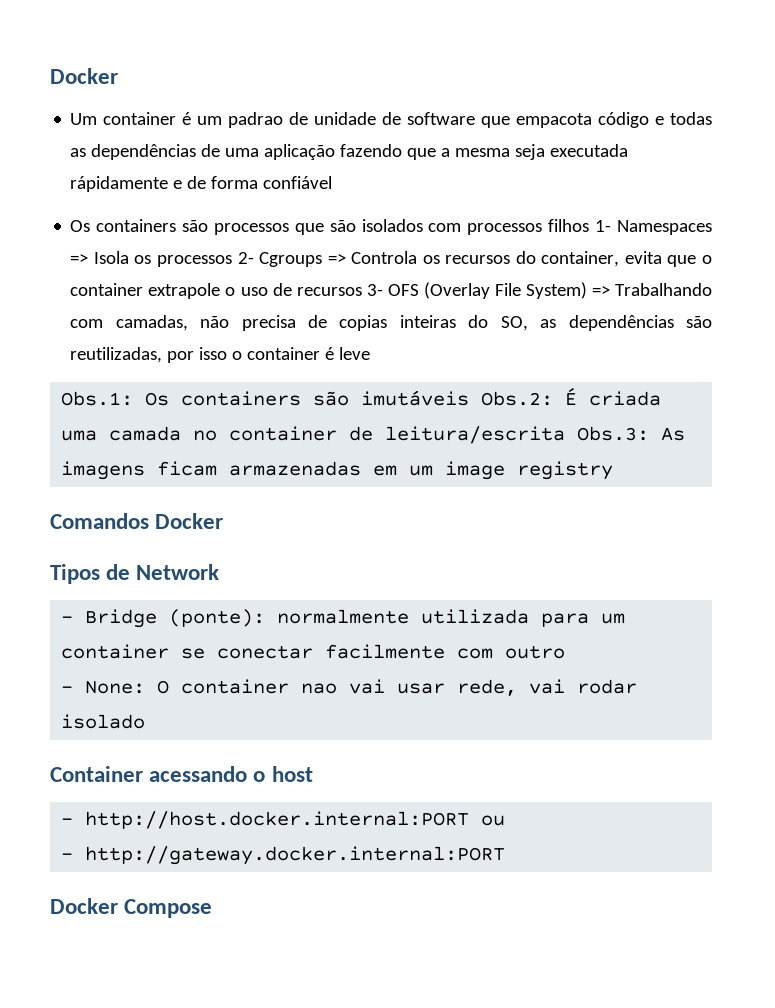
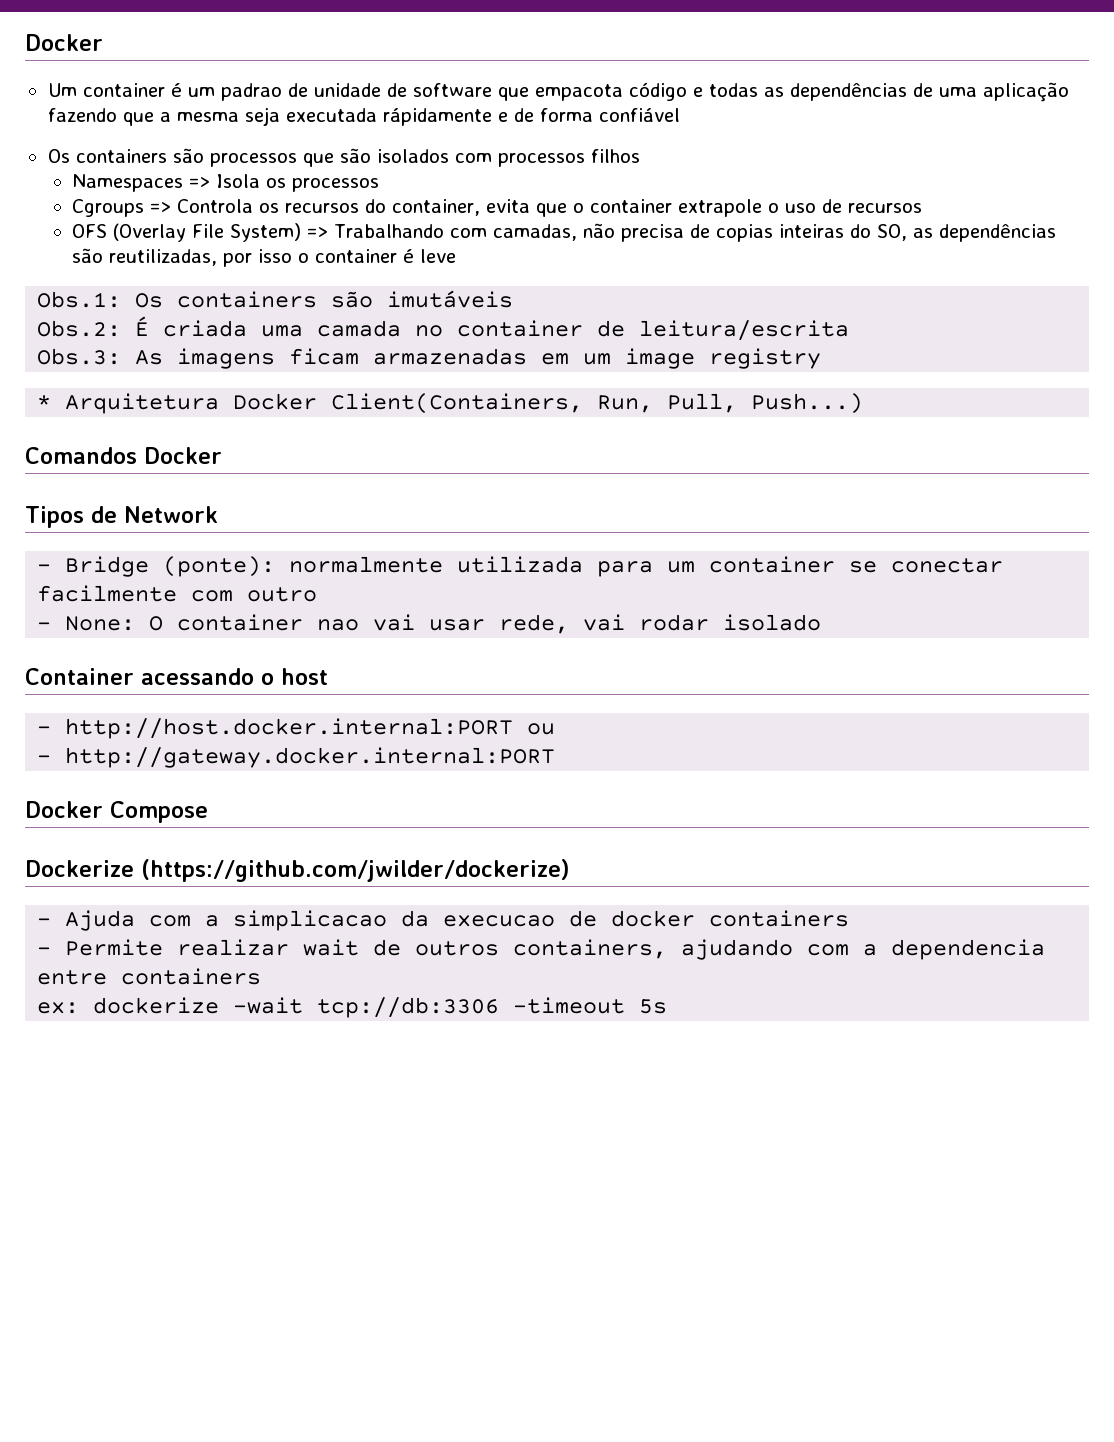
- Os containers são processos que são isolados com processos filhos 1- Namespaces => Isola os processos 2- Cgroups => Controla os recursos do container, evita que o container extrapole o uso de recursos 3- OFS (Overlay File System) => Trabalhando com camadas, não precisa de copias inteiras do SO, as dependências são reutilizadas, por isso o container é leve
+ Os containers são processos que são isolados com processos filhos
+ Namespaces => Isola os processos
+ Cgroups => Controla os recursos do container, evita que o container extrapole o uso de recursos
+ OFS (Overlay File System) => Trabalhando com camadas, não precisa de copias inteiras do SO, as dependências são reutilizadas, por isso o container é leve
- Obs.1: Os containers são imutáveis Obs.2: É criada uma camada no container de leitura/escrita Obs.3: As imagens ficam armazenadas em um image registry
+ Obs.1: Os containers são imutáveis
+ Obs.2: É criada uma camada no container de leitura/escrita
+ Obs.3: As imagens ficam armazenadas em um image registry
+ * Arquitetura Docker Client(Containers, Run, Pull, Push...)
+ Dockerize (https://github.com/jwilder/dockerize)
+ - Ajuda com a simplicacao da execucao de docker containers
+ - Permite realizar wait de outros containers, ajudando com a dependencia entre containers
+ ex: dockerize -wait tcp://db:3306 -timeout 5s

